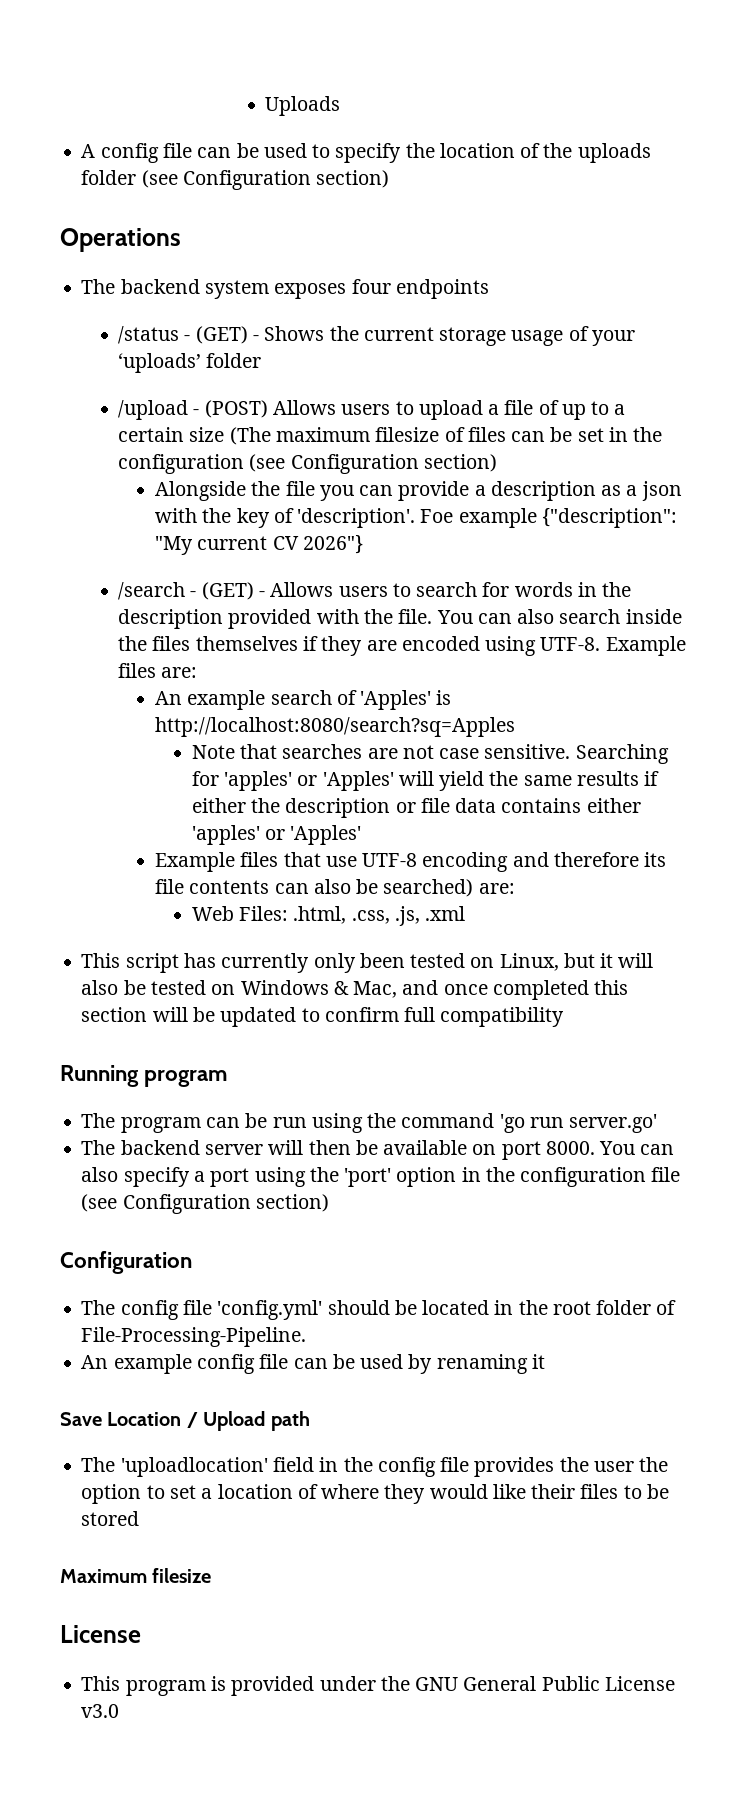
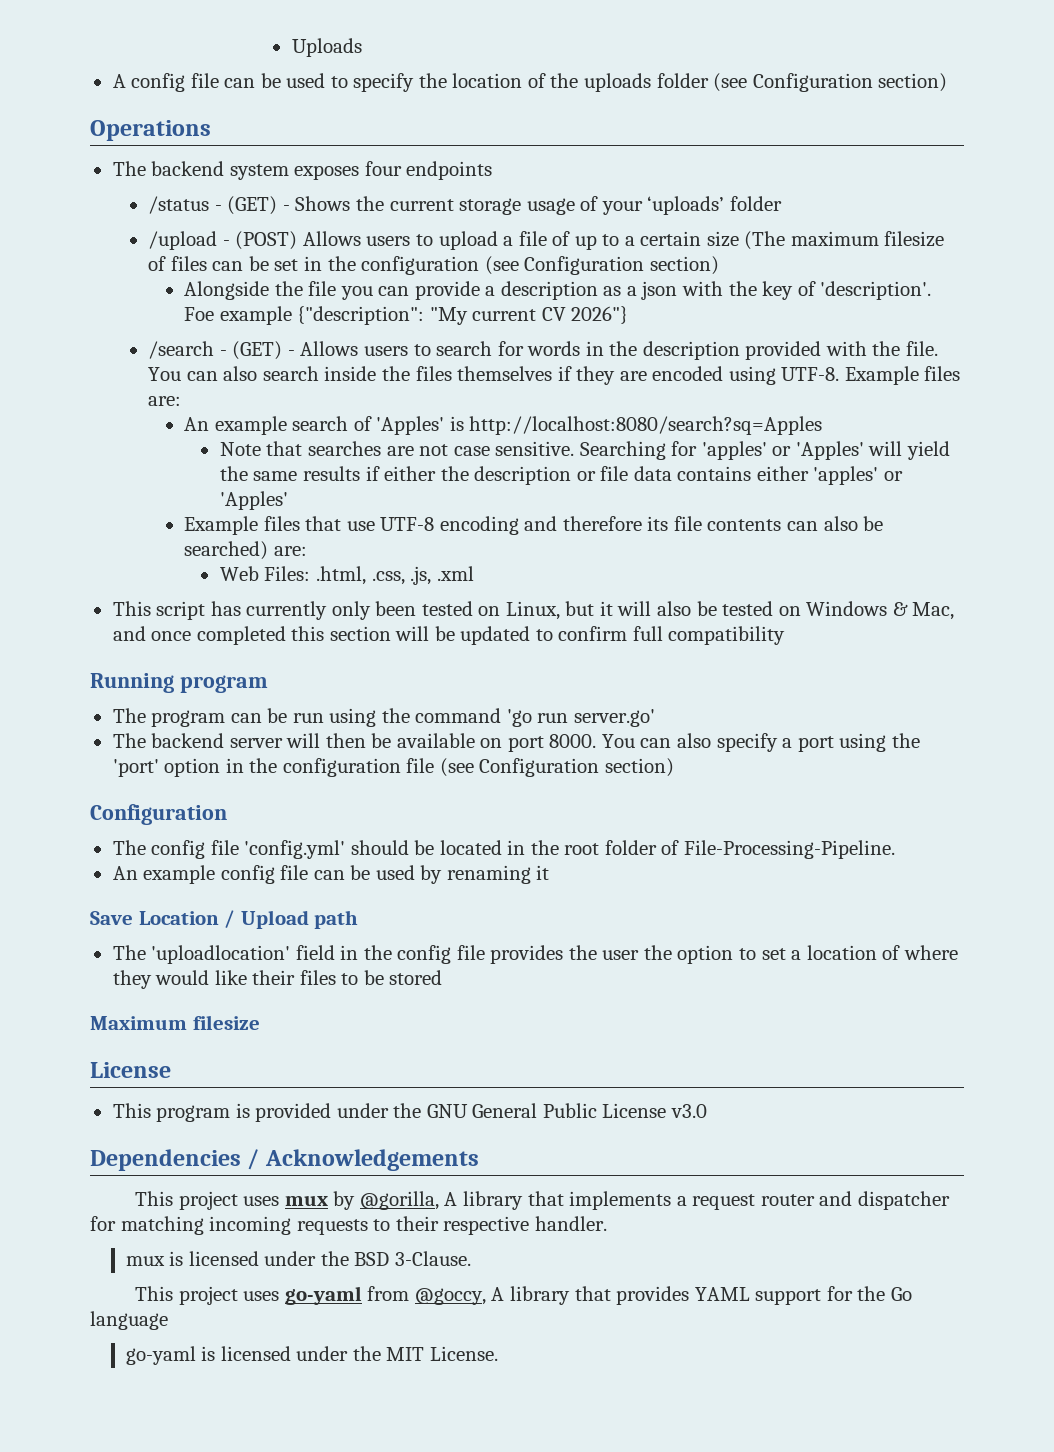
+ Dependencies / Acknowledgements
+ This project uses mux by @gorilla, A library that implements a request router and dispatcher for matching incoming requests to their respective handler.
+ mux is licensed under the BSD 3-Clause.
+ This project uses go-yaml from @goccy, A library that provides YAML support for the Go language
+ go-yaml is licensed under the MIT License.

